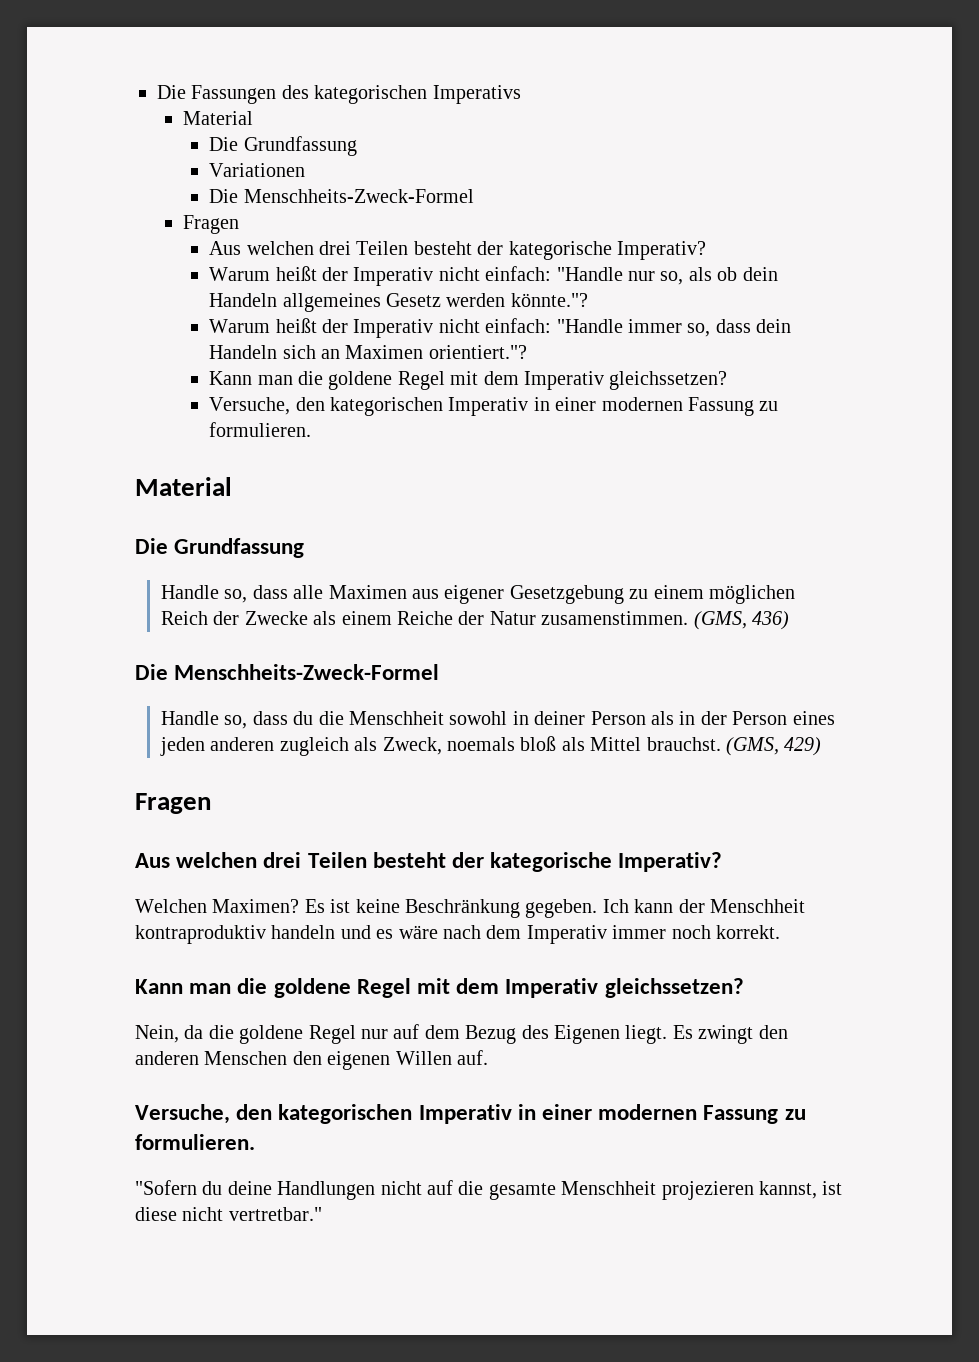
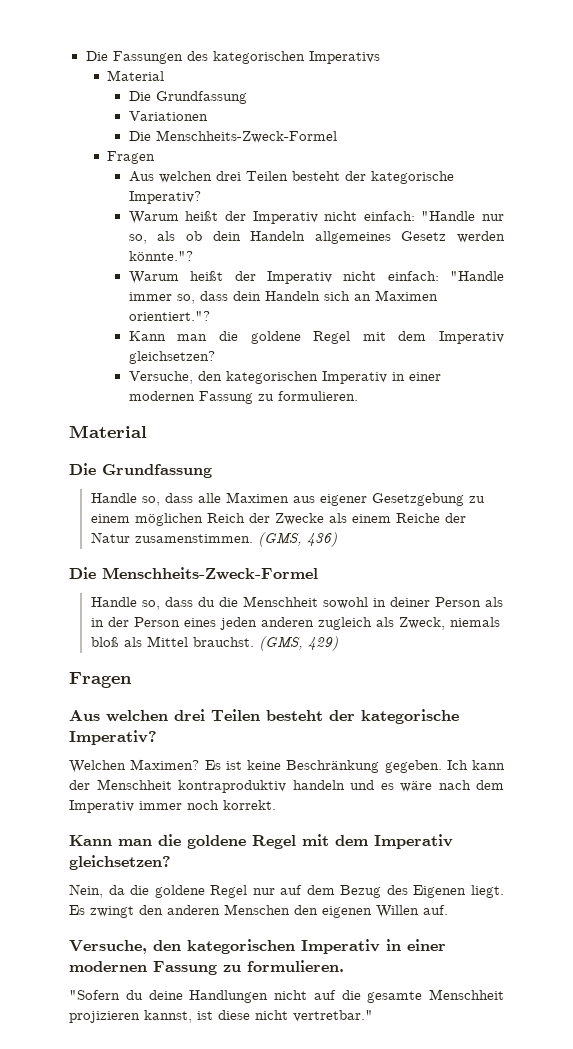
  Warum heißt der Imperativ nicht einfach: "Handle immer so, dass dein Handeln sich an Maximen orientiert."?
- Kann man die goldene Regel mit dem Imperativ gleichssetzen?
+ Kann man die goldene Regel mit dem Imperativ gleichsetzen?
- Handle so, dass du die Menschheit sowohl in deiner Person als in der Person eines jeden anderen zugleich als Zweck, noemals bloß als Mittel brauchst.
+ Handle so, dass du die Menschheit sowohl in deiner Person als in der Person eines jeden anderen zugleich als Zweck, niemals bloß als Mittel brauchst.
  Ich kann der Menschheit kontraproduktiv handeln und es wäre nach dem Imperativ immer noch korrekt.
- Kann man die goldene Regel mit dem Imperativ gleichssetzen?
+ Kann man die goldene Regel mit dem Imperativ gleichsetzen?
- "Sofern du deine Handlungen nicht auf die gesamte Menschheit projezieren kannst, ist diese nicht vertretbar."
+ "Sofern du deine Handlungen nicht auf die gesamte Menschheit projizieren kannst, ist diese nicht vertretbar."

